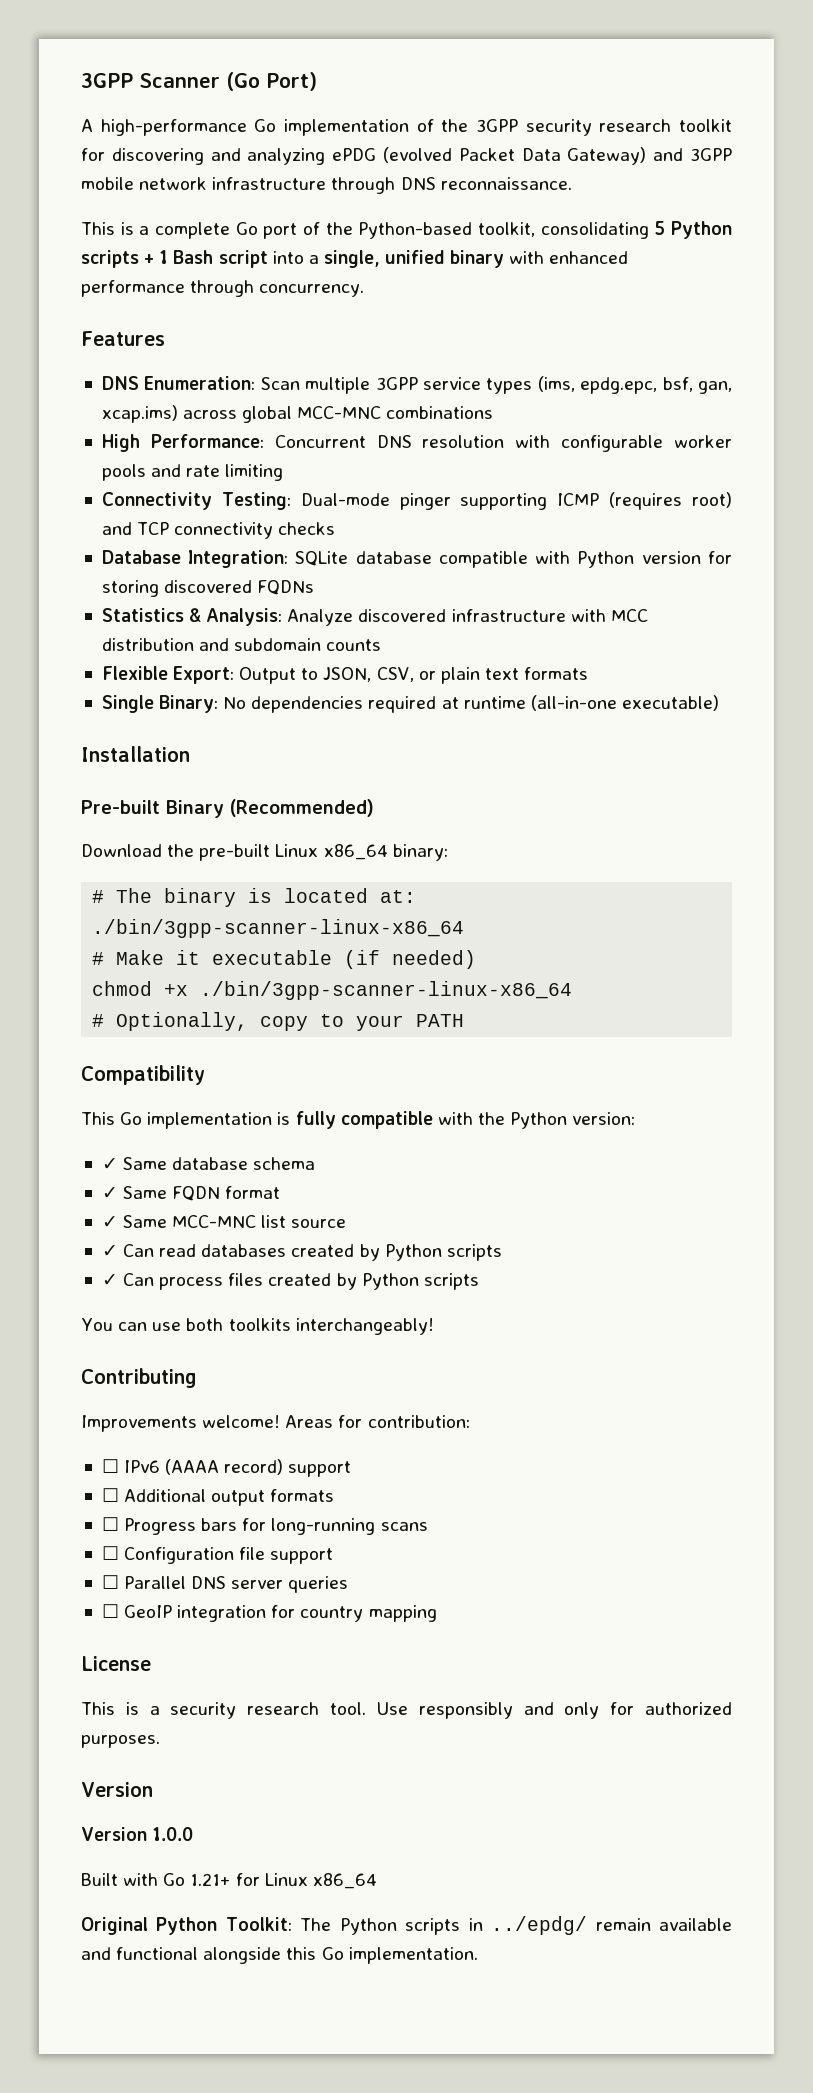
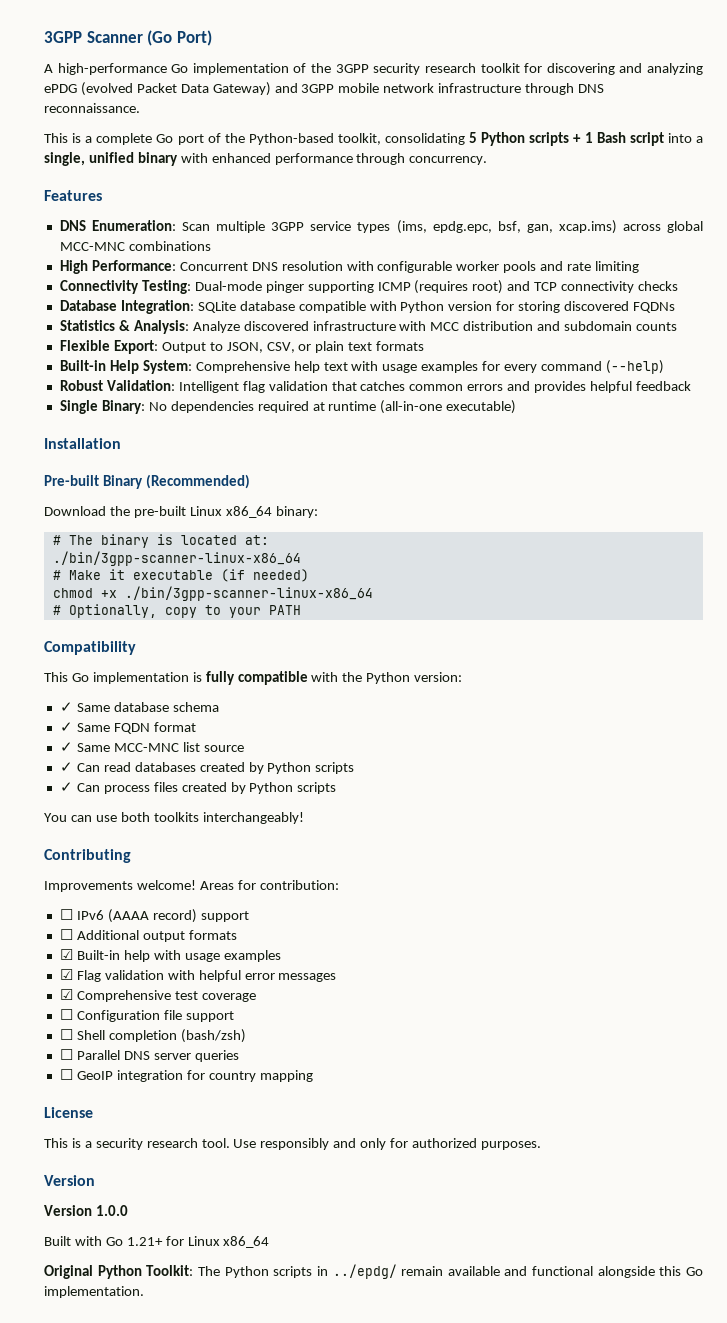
+ Built-in Help System: Comprehensive help text with usage examples for every command (--help)
+ Robust Validation: Intelligent flag validation that catches common errors and provides helpful feedback
- ☐ Progress bars for long-running scans
+ ☑ Built-in help with usage examples
+ ☑ Flag validation with helpful error messages
+ ☑ Comprehensive test coverage
+ ☐ Shell completion (bash/zsh)

